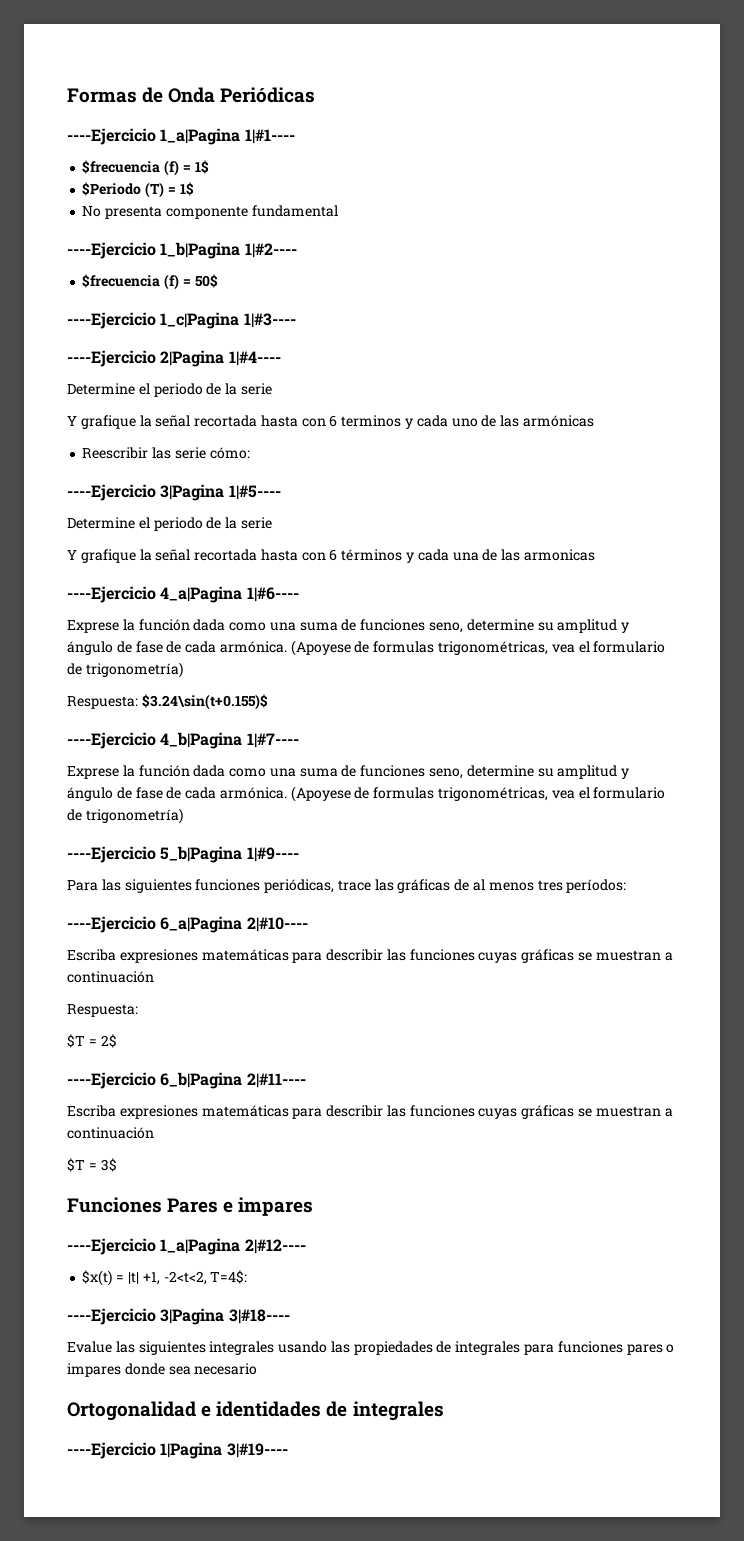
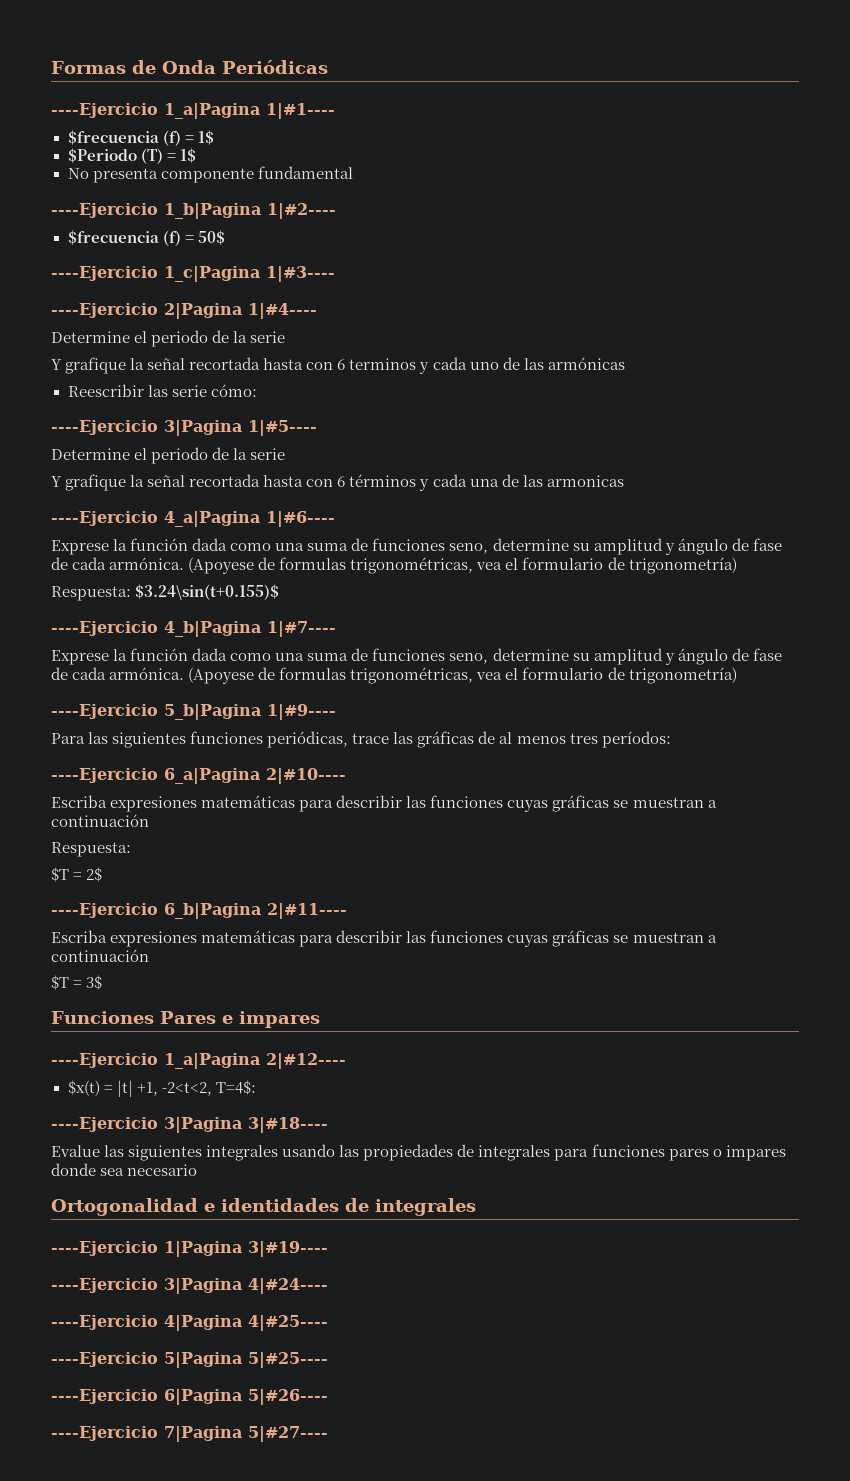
+ ----Ejercicio 3|Pagina 4|#24----
+ ----Ejercicio 4|Pagina 4|#25----
+ ----Ejercicio 5|Pagina 5|#25----
+ ----Ejercicio 6|Pagina 5|#26----
+ ----Ejercicio 7|Pagina 5|#27----

